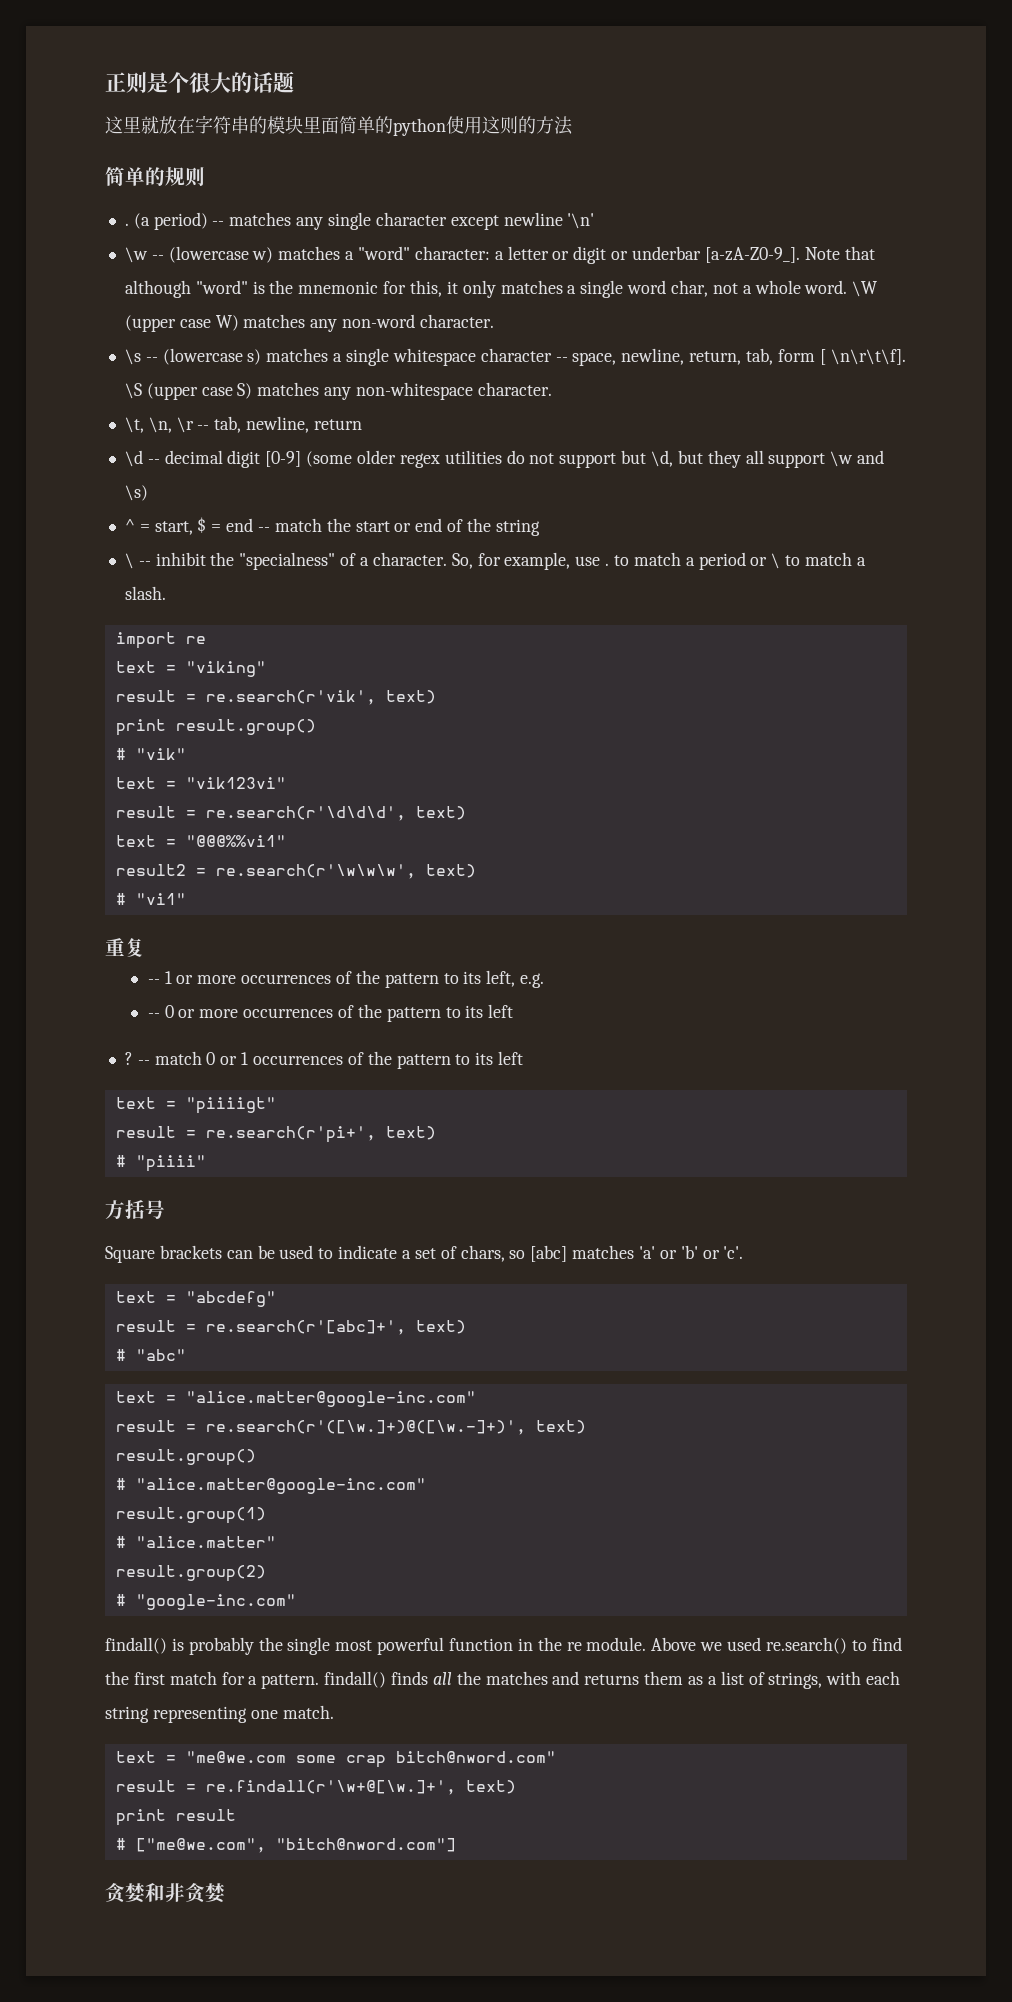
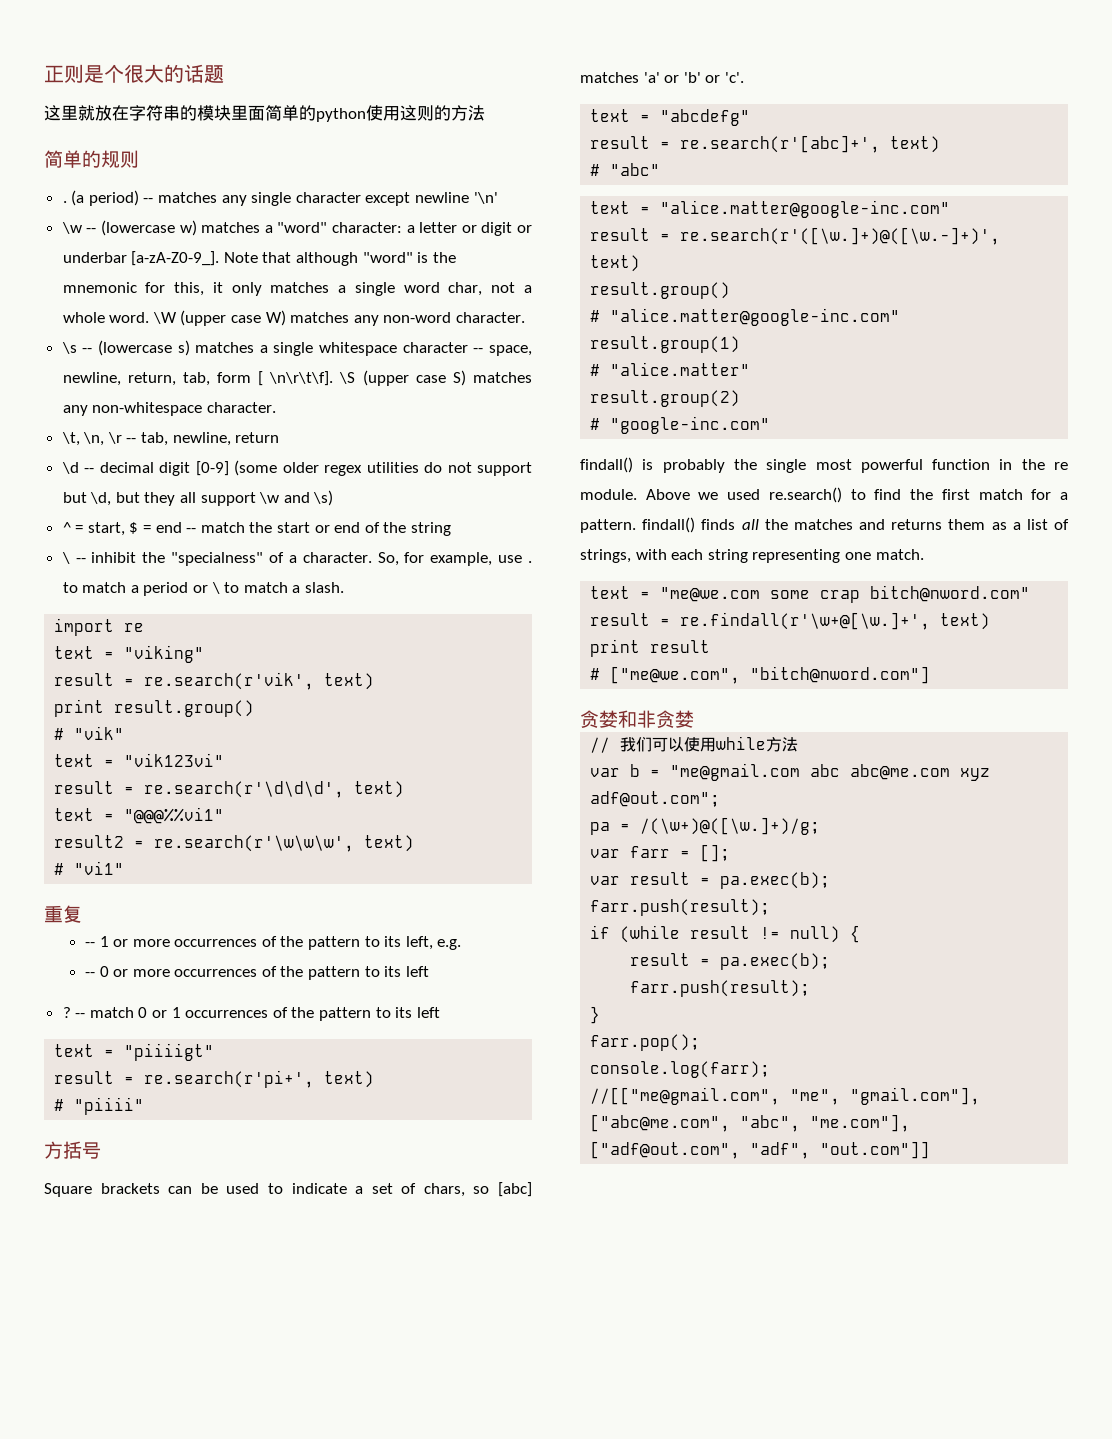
+ // 我们可以使用while方法
+ var b = "me@gmail.com abc abc@me.com xyz adf@out.com";
+ pa = /(\w+)@([\w.]+)/g;
+ var farr = [];
+ var result = pa.exec(b);
+ farr.push(result);
+ if (while result != null) {
+ result = pa.exec(b);
+ farr.push(result);
+ }
+ farr.pop();
+ console.log(farr);
+ //[["me@gmail.com", "me", "gmail.com"], ["abc@me.com", "abc", "me.com"], ["adf@out.com", "adf", "out.com"]]

